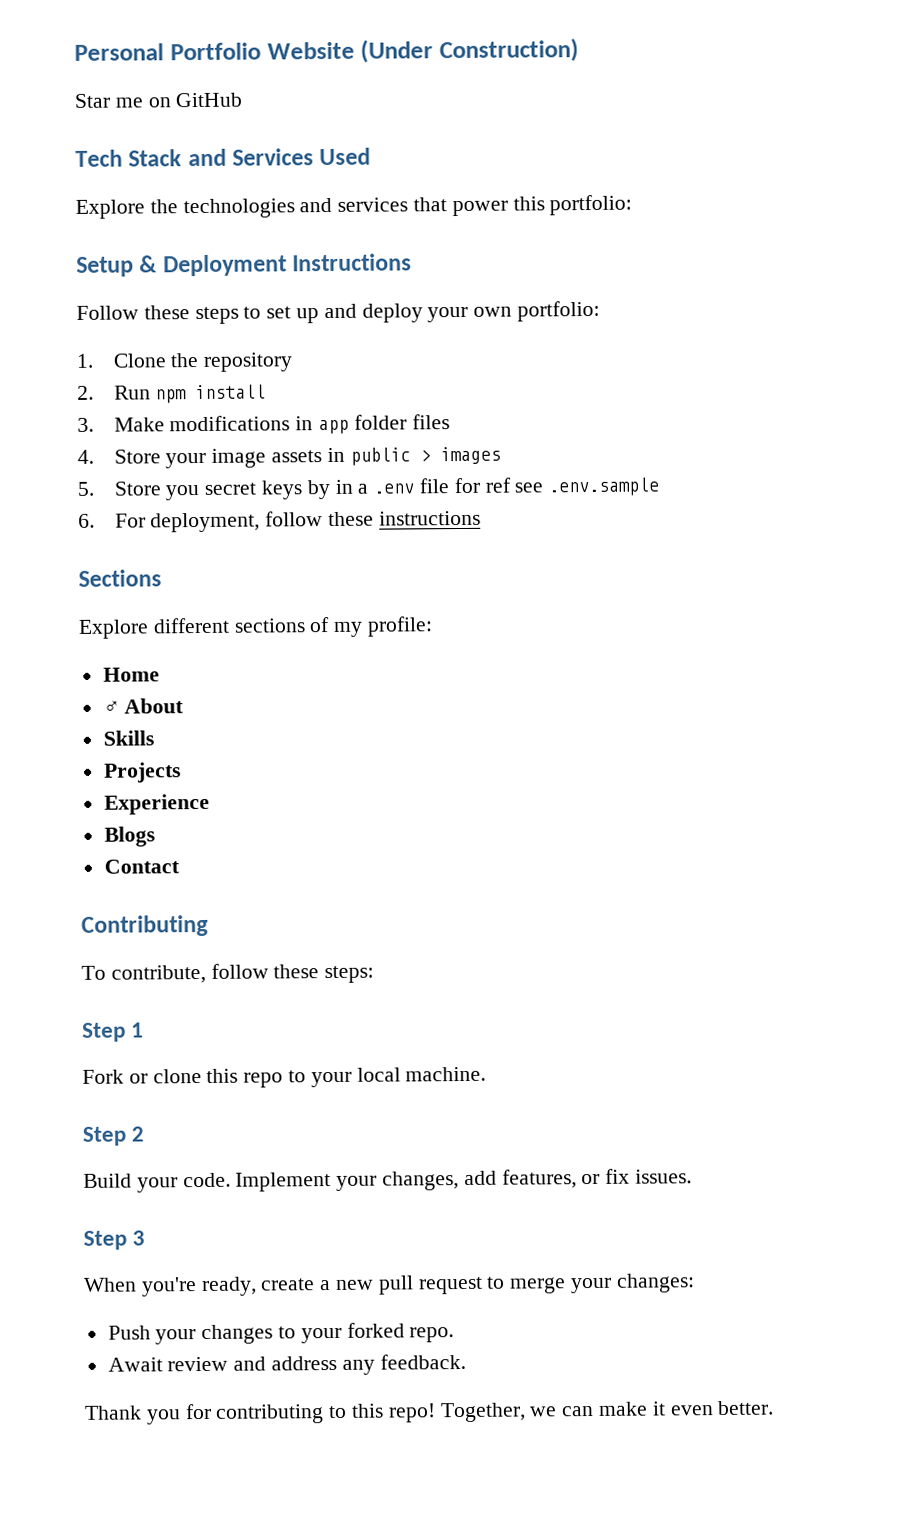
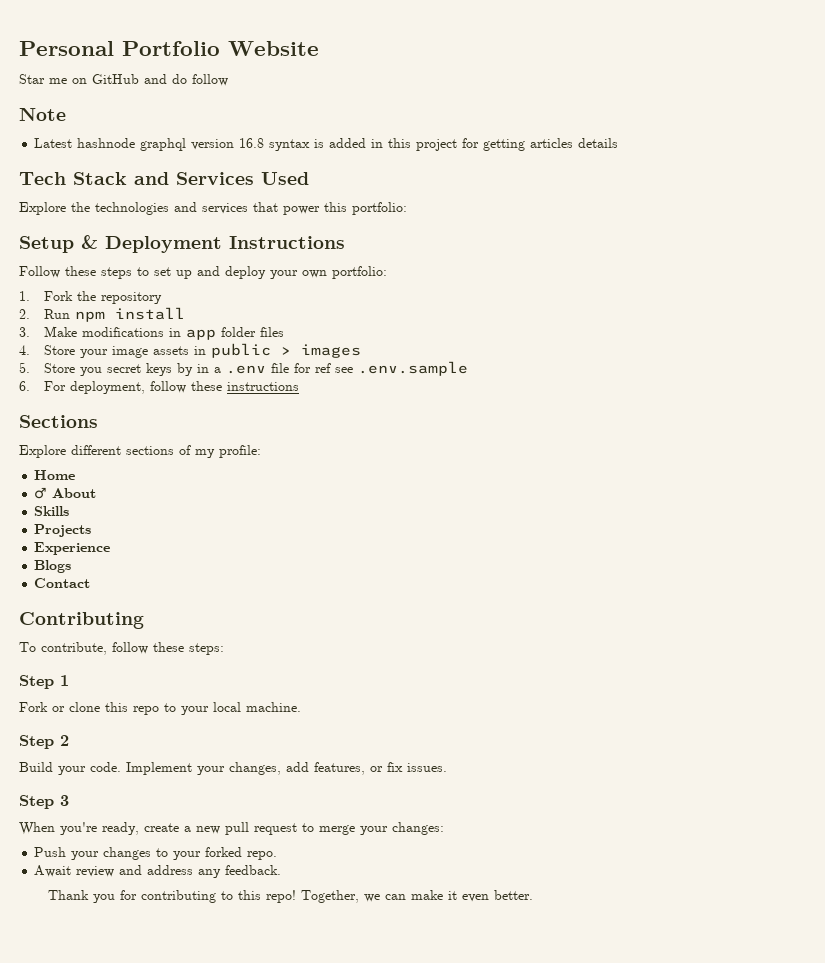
- Personal Portfolio Website (Under Construction)
+ Personal Portfolio Website
- Star me on GitHub
+ Star me on GitHub and do follow
+ Note
+ Latest hashnode graphql version 16.8 syntax is added in this project for getting articles details
- 1. Clone the repository
+ 1. Fork the repository

